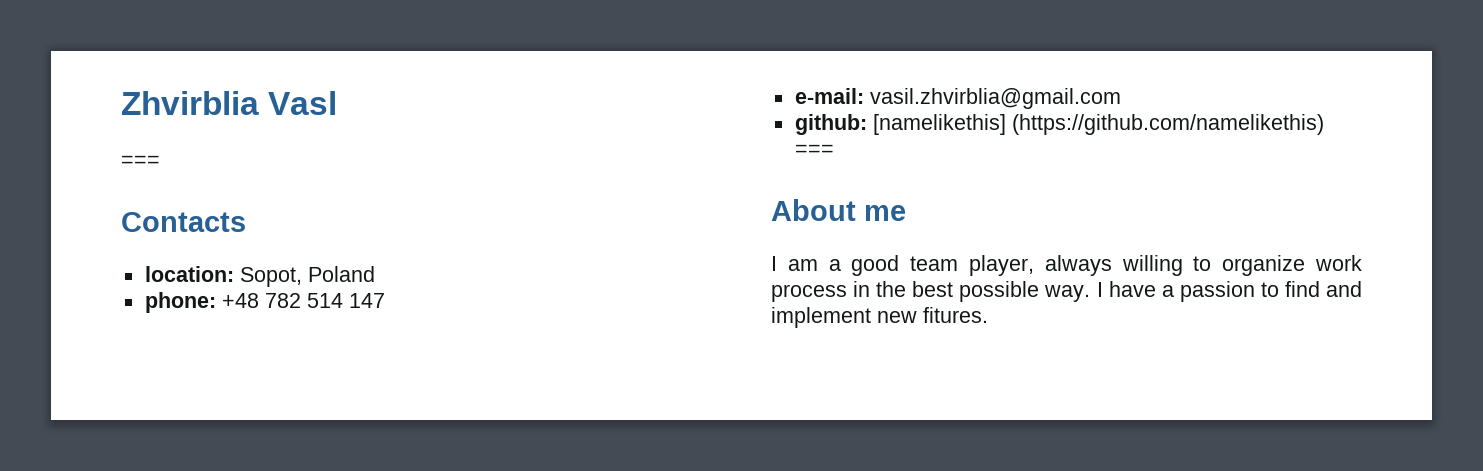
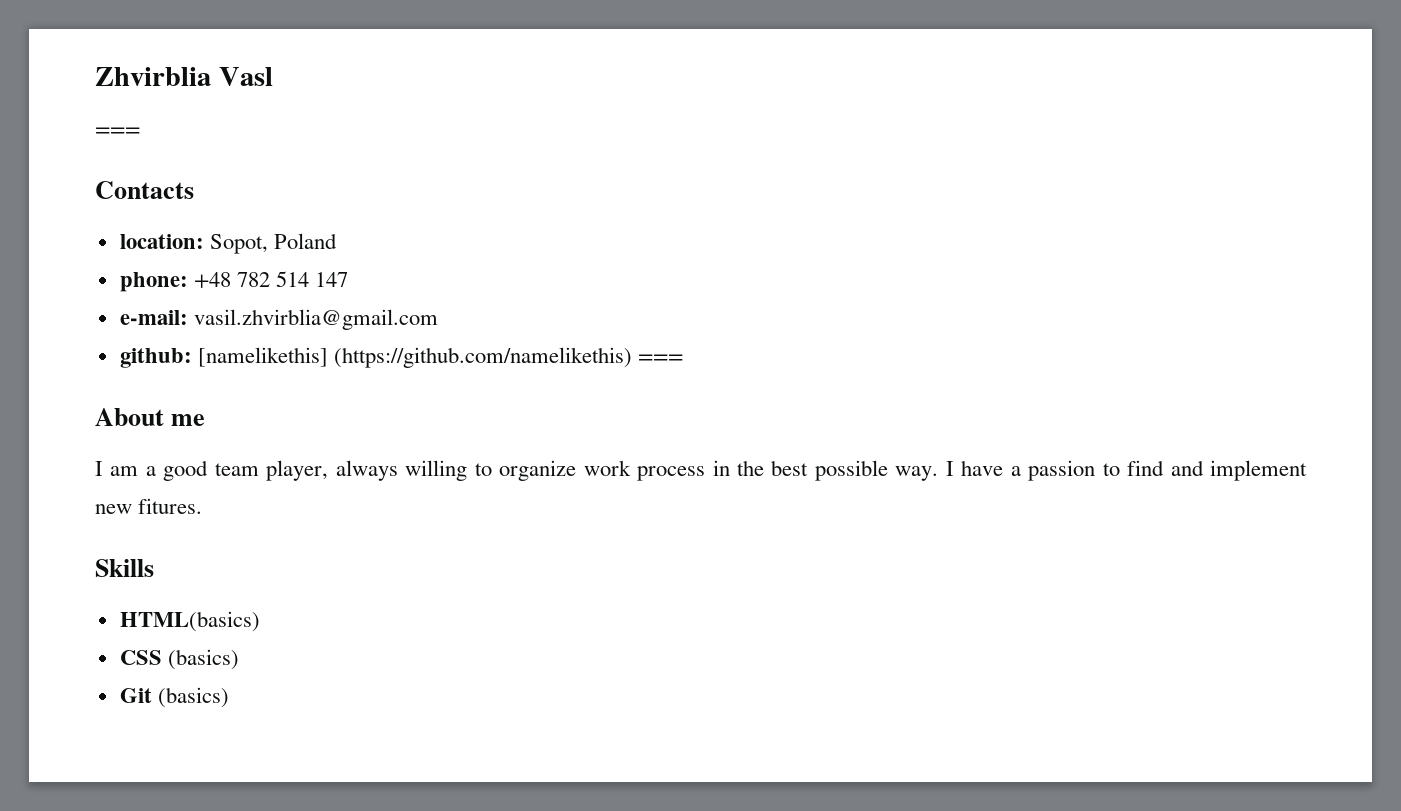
+ Skills
+ HTML(basics)
+ CSS (basics)
+ Git (basics)

